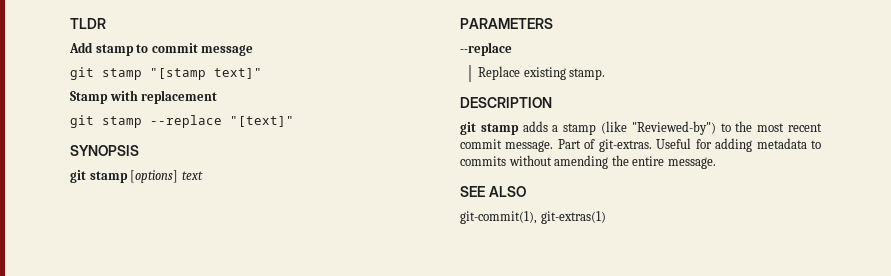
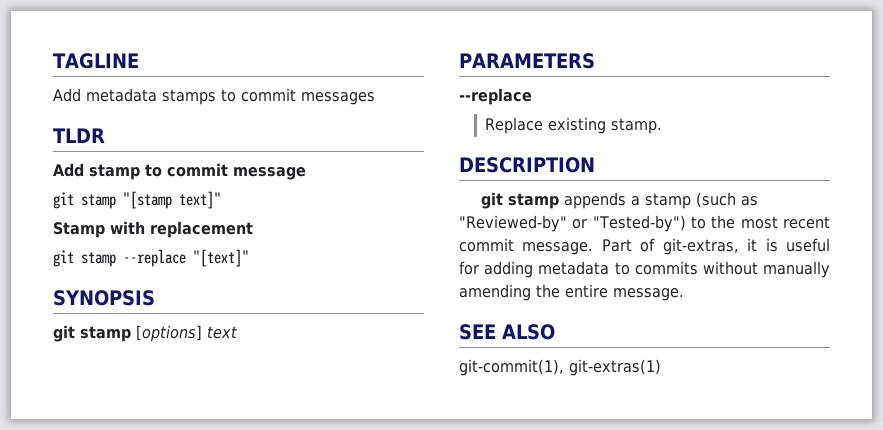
+ TAGLINE
+ Add metadata stamps to commit messages
- git stamp adds a stamp (like "Reviewed-by") to the most recent commit message.
+ git stamp appends a stamp (such as "Reviewed-by" or "Tested-by") to the most recent commit message.
- Part of git-extras. Useful for adding metadata to commits without amending the entire message.
+ Part of git-extras, it is useful for adding metadata to commits without manually amending the entire message.

